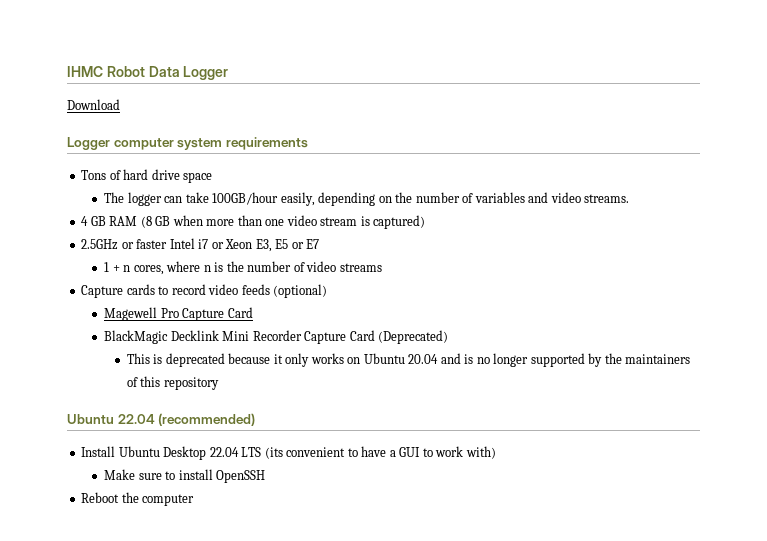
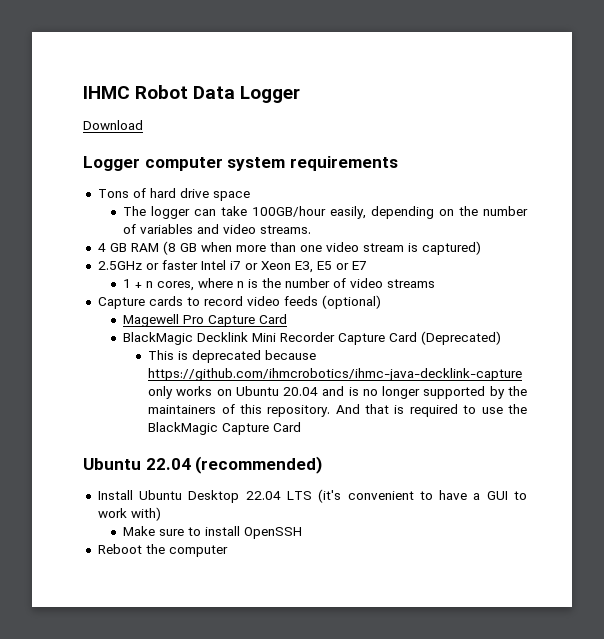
- This is deprecated because it only works on Ubuntu 20.04 and is no longer supported by the maintainers of this repository
+ This is deprecated because https://github.com/ihmcrobotics/ihmc-java-decklink-capture only works on Ubuntu 20.04 and is no longer supported by the maintainers of this repository. And that is required to use the BlackMagic Capture Card
- Install Ubuntu Desktop 22.04 LTS (its convenient to have a GUI to work with)
+ Install Ubuntu Desktop 22.04 LTS (it's convenient to have a GUI to work with)

